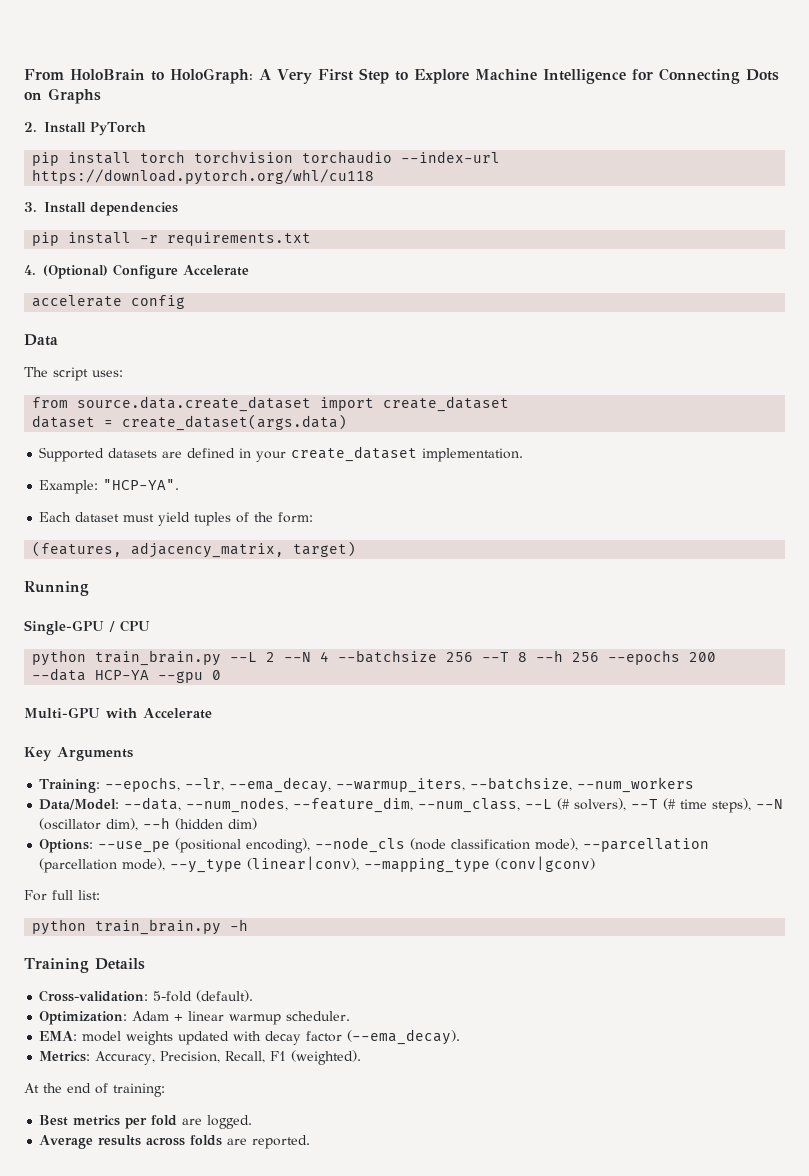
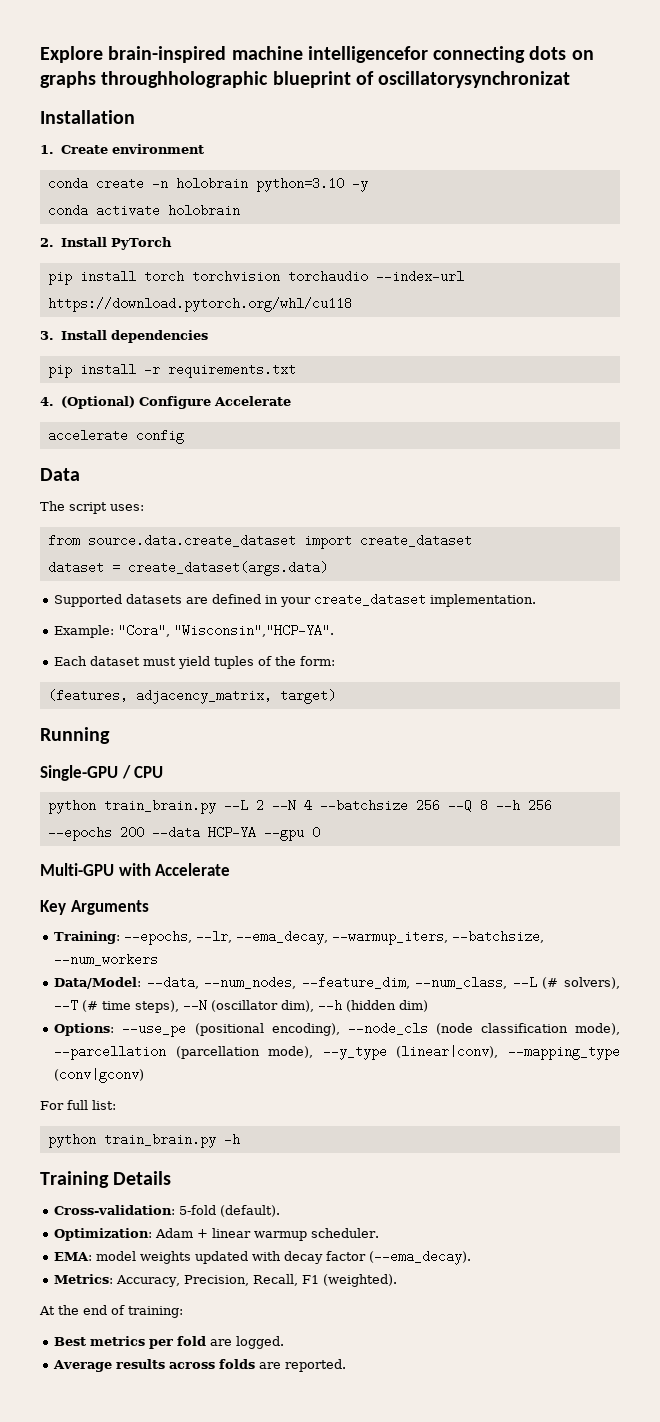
- From HoloBrain to HoloGraph: A Very First Step to Explore Machine Intelligence for Connecting Dots on Graphs
+ Explore brain-inspired machine intelligencefor connecting dots on graphs throughholographic blueprint of oscillatorysynchronizat
+ Installation
+ 1. Create environment
+ conda create -n holobrain python=3.10 -y
+ conda activate holobrain
- Example: "HCP-YA".
+ Example: "Cora", "Wisconsin","HCP-YA".
- python train_brain.py --L 2 --N 4 --batchsize 256 --T 8 --h 256 --epochs 200 --data HCP-YA --gpu 0
+ python train_brain.py --L 2 --N 4 --batchsize 256 --Q 8 --h 256 --epochs 200 --data HCP-YA --gpu 0

